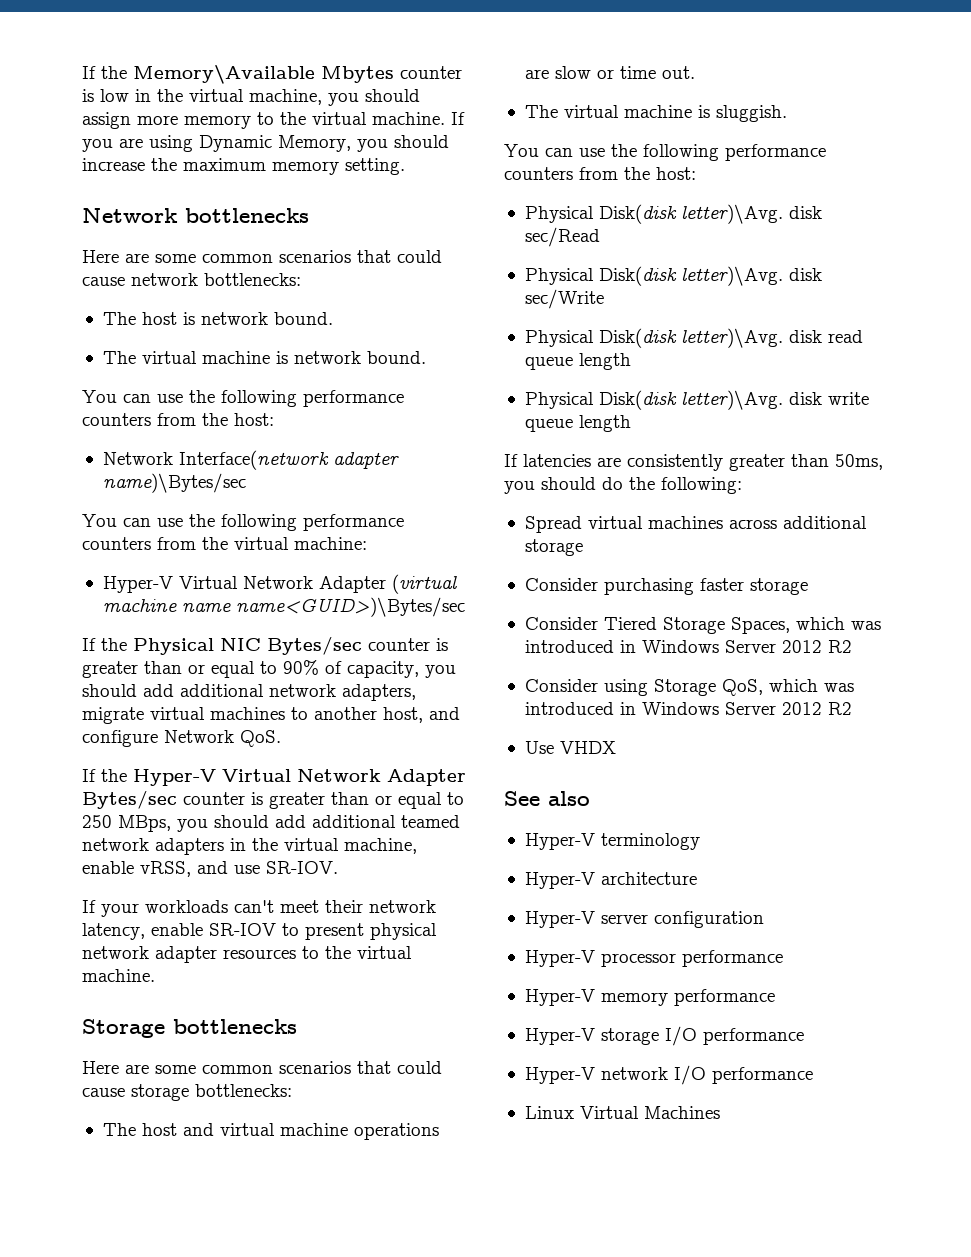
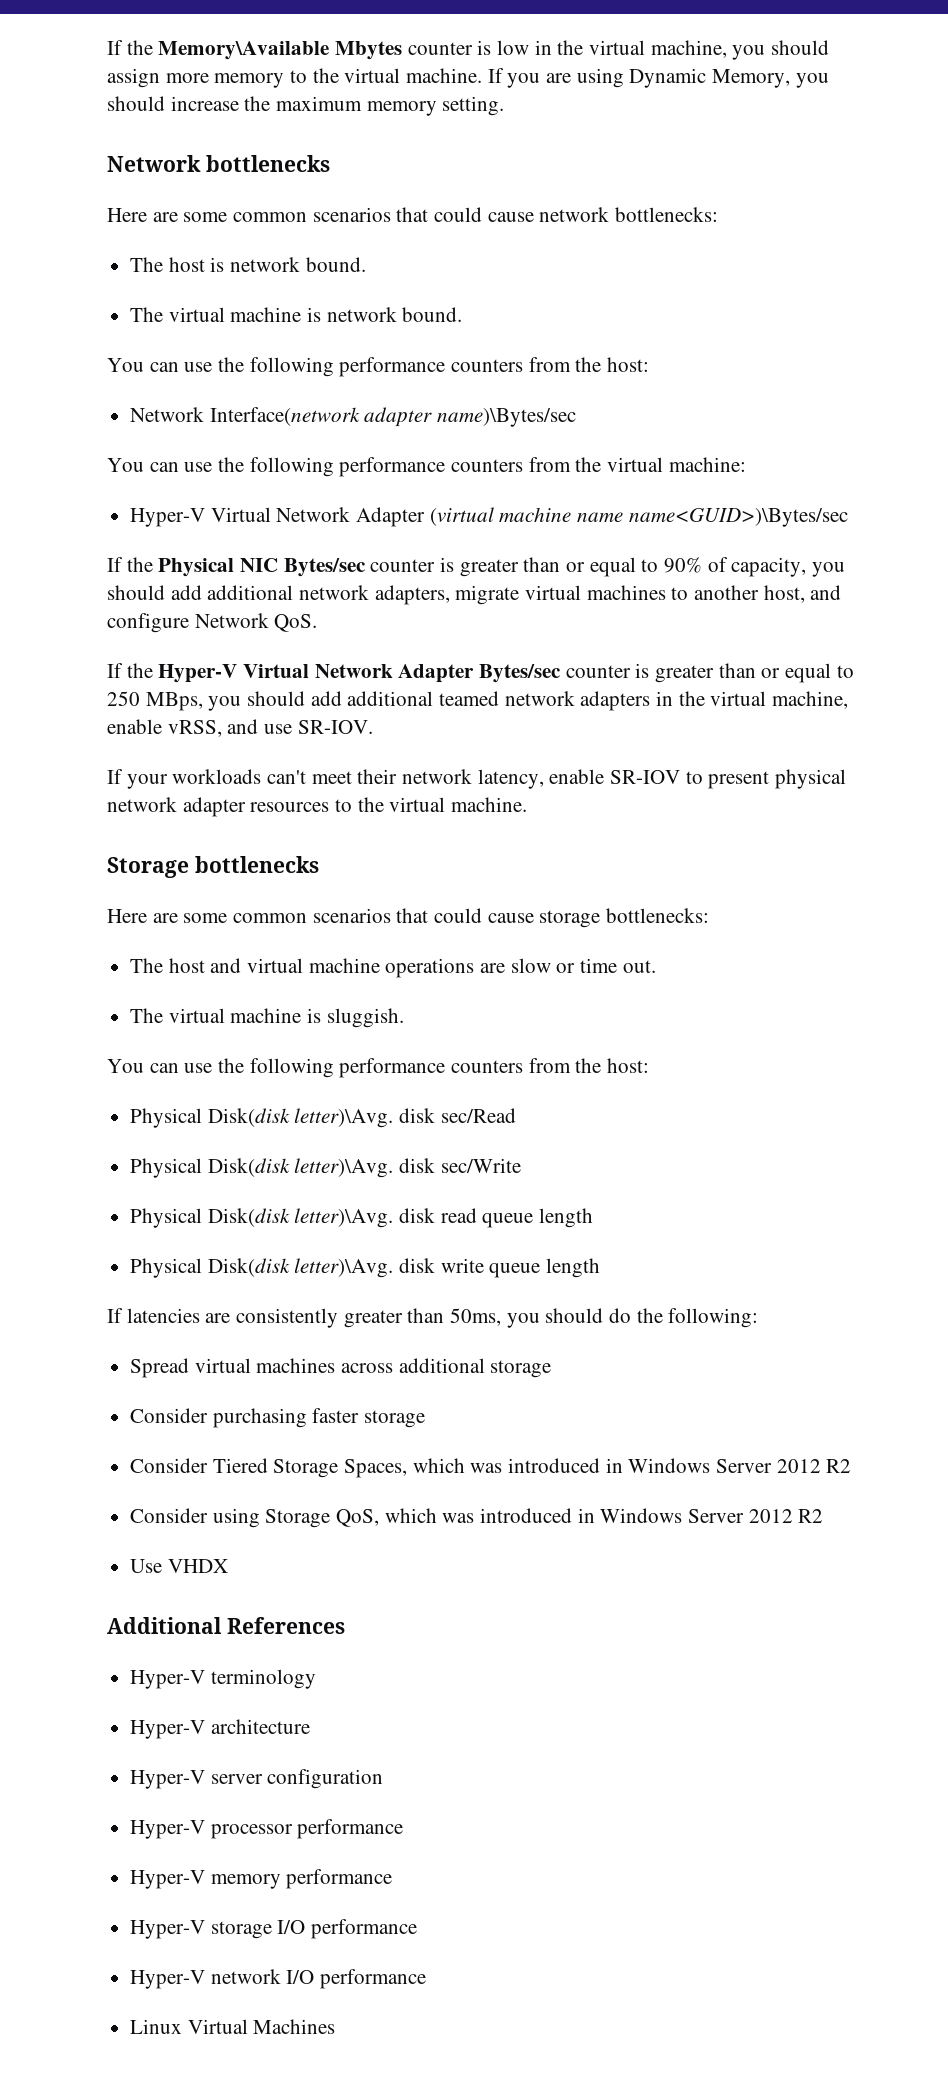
- See also
+ Additional References

